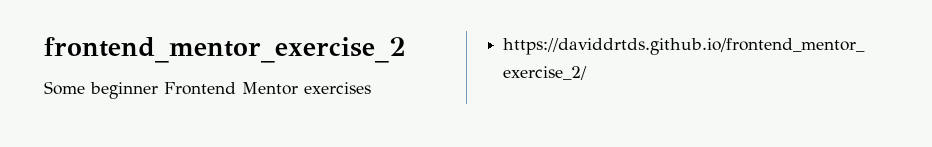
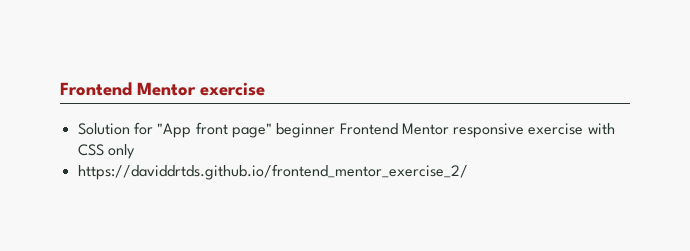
- frontend_mentor_exercise_2
- Some beginner Frontend Mentor exercises
+ Frontend Mentor exercise
+ Solution for "App front page" beginner Frontend Mentor responsive exercise with CSS only

